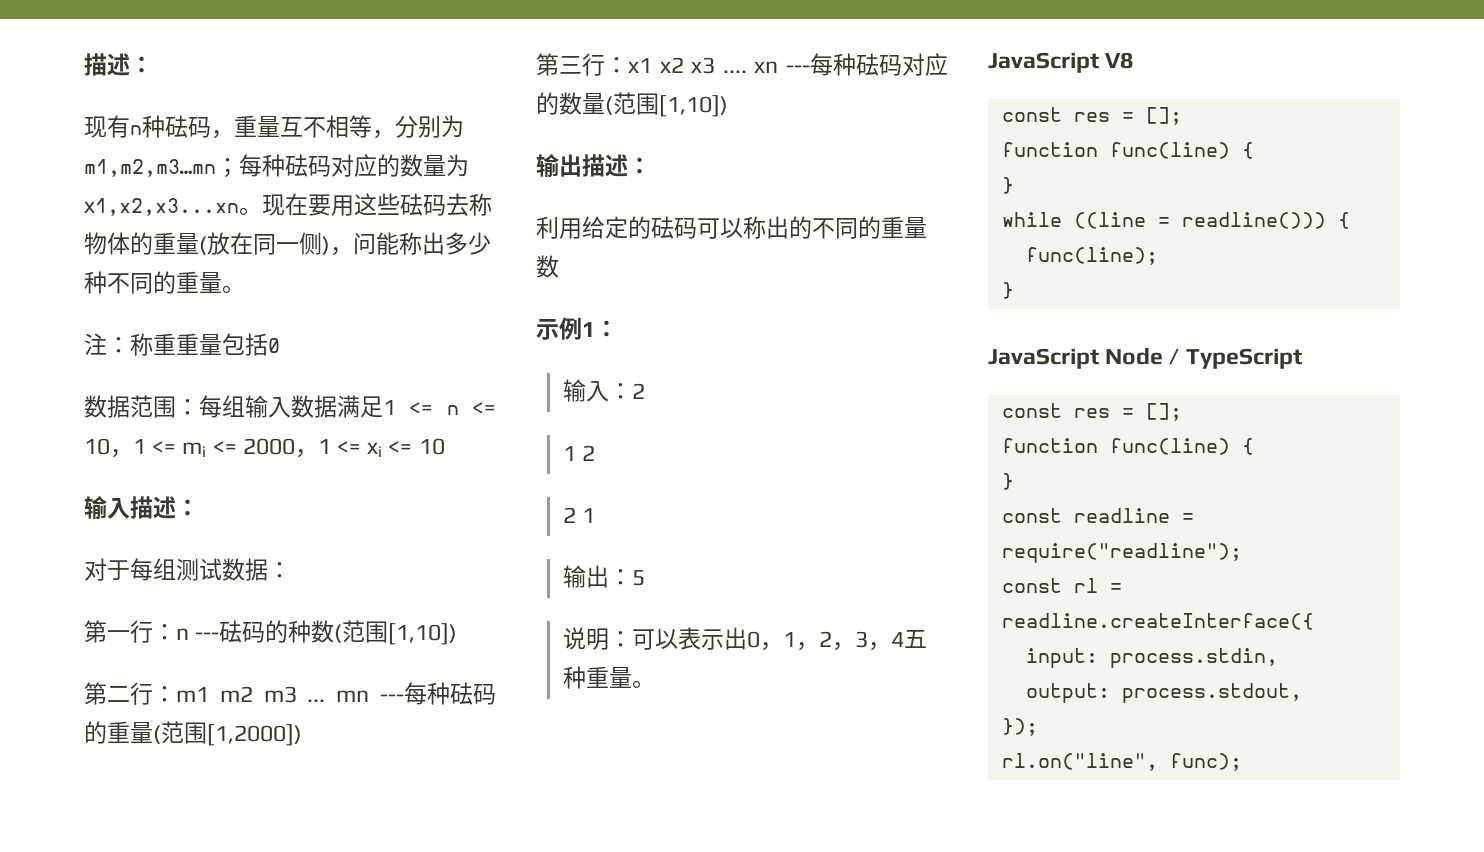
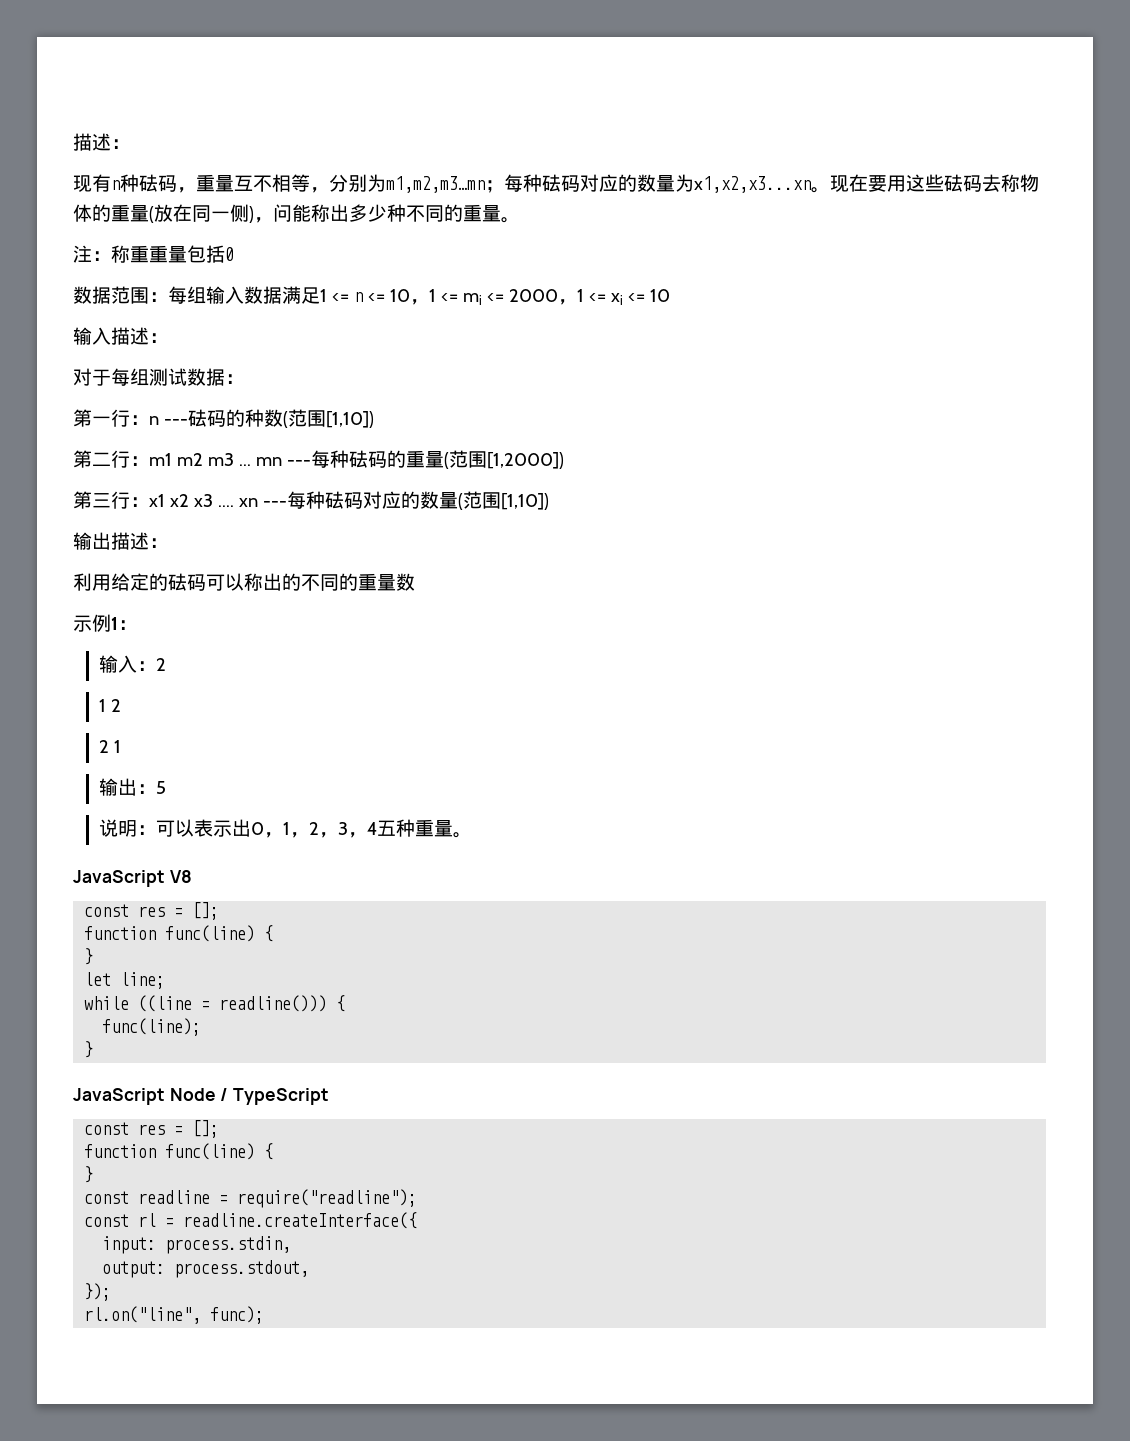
+ let line;

